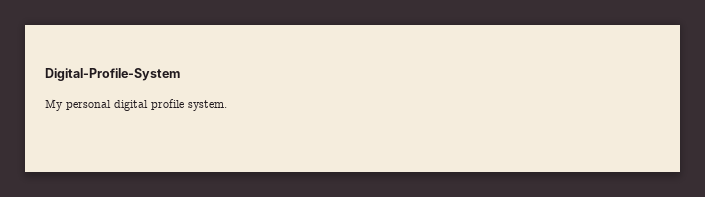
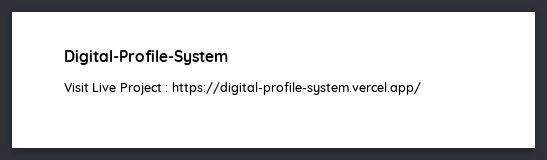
- My personal digital profile system.
+ Visit Live Project : https://digital-profile-system.vercel.app/

